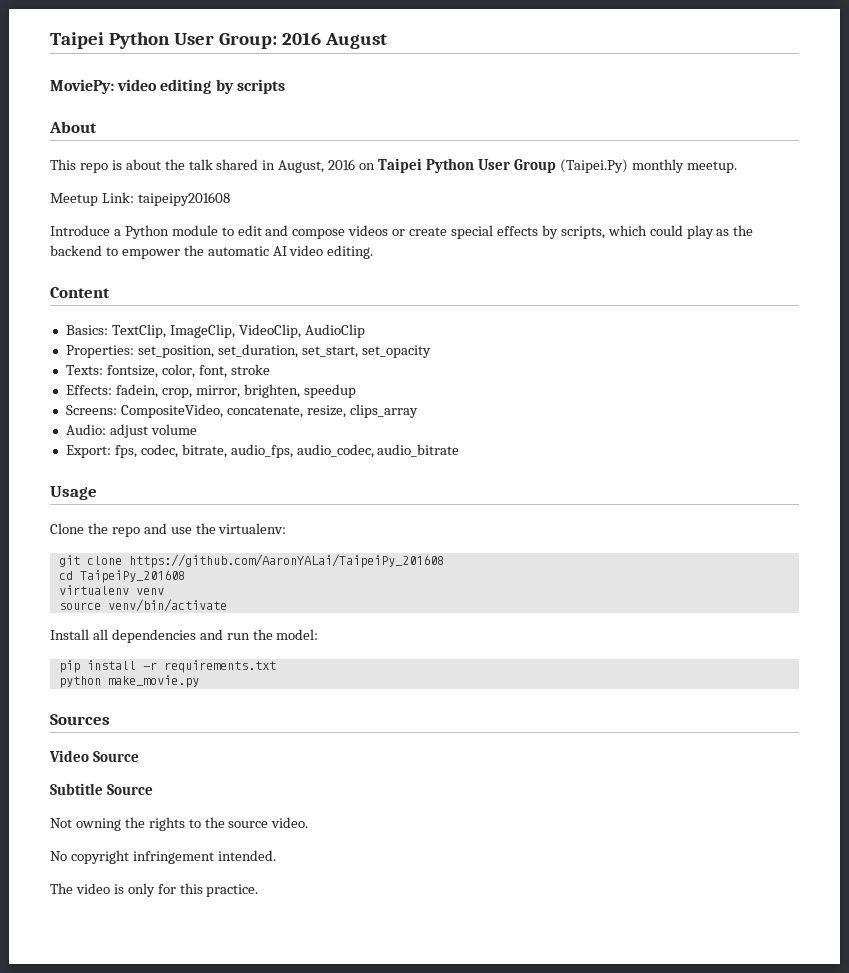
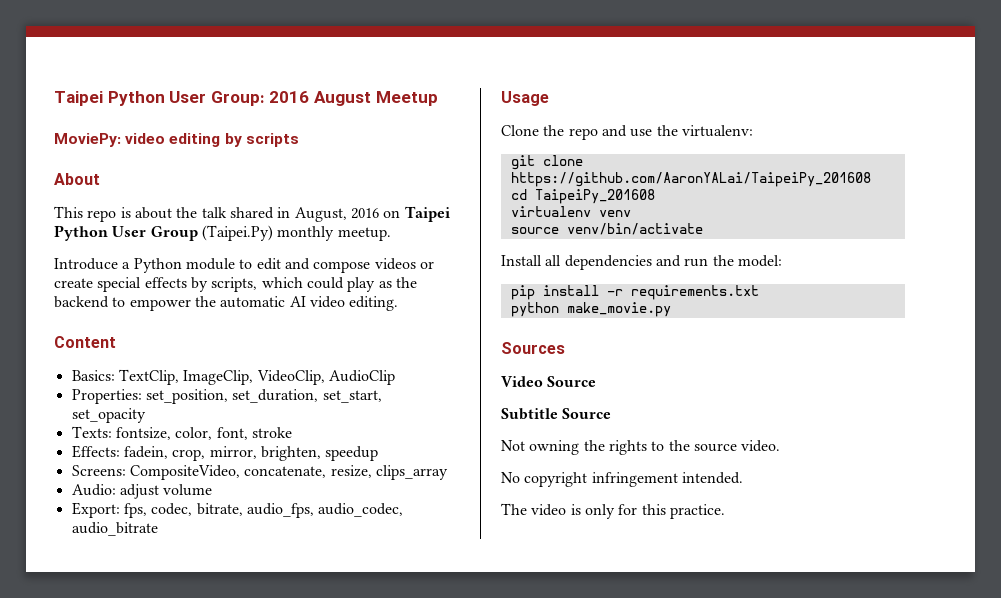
- Taipei Python User Group: 2016 August
+ Taipei Python User Group: 2016 August Meetup
- Meetup Link: taipeipy201608

